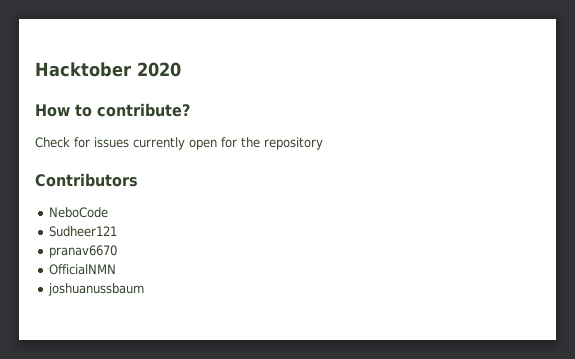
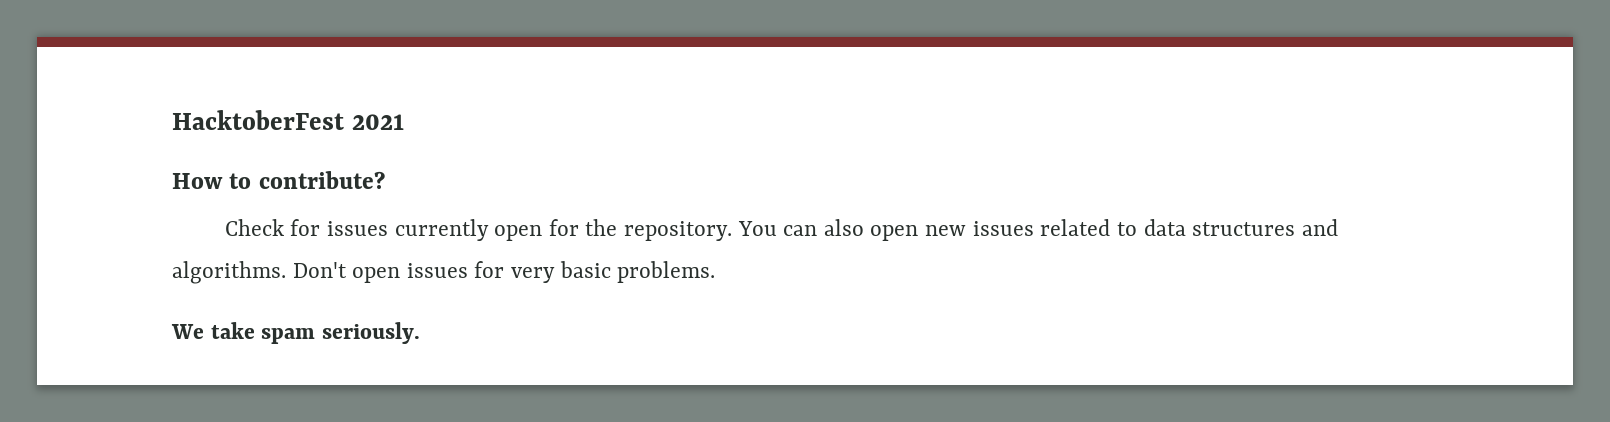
- Hacktober 2020
+ HacktoberFest 2021
- Check for issues currently open for the repository
- Contributors
- NeboCode
- Sudheer121
- pranav6670
- OfficialNMN
- joshuanussbaum
+ Check for issues currently open for the repository. You can also open new issues related to data structures and algorithms. Don't open issues for very basic problems.
+ We take spam seriously.

